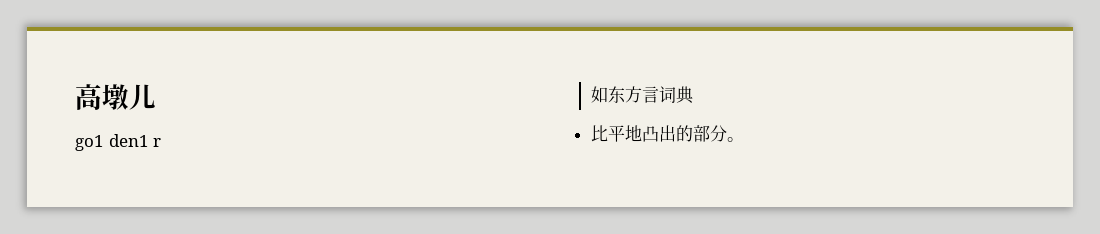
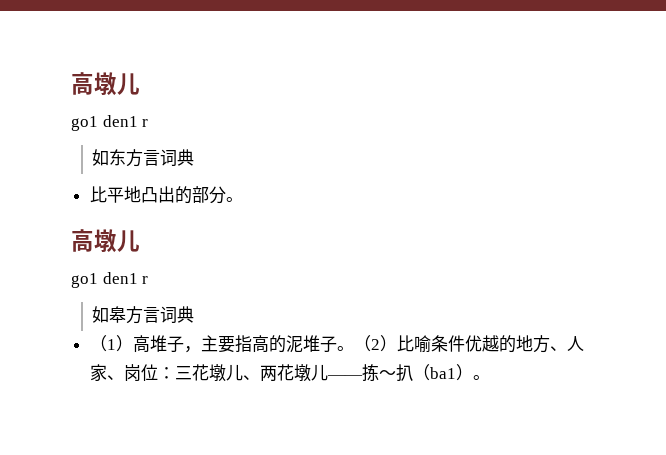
  比平地凸出的部分。
+ 高墩儿
+ go1 den1 r
+ 如皋方言词典
+ （1）高堆子，主要指高的泥堆子。（2）比喻条件优越的地方、人家、岗位：三花墩儿、两花墩儿——拣～扒（ba1）。

